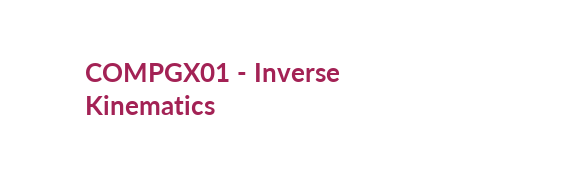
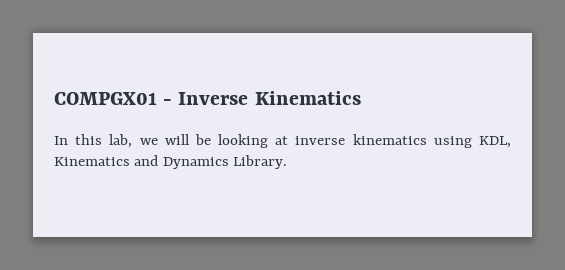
+ In this lab, we will be looking at inverse kinematics using KDL, Kinematics and Dynamics Library.

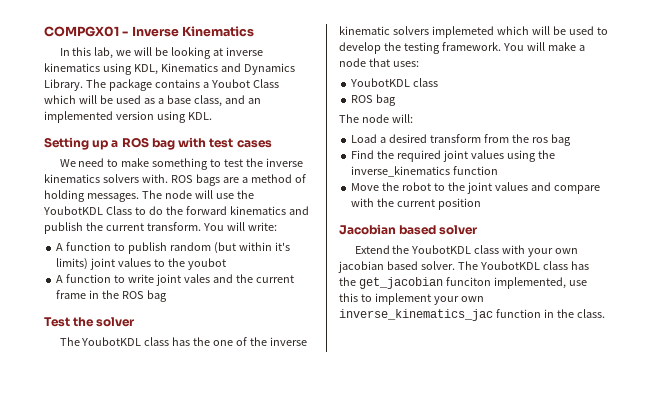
+ The package contains a Youbot Class which will be used as a base class, and an implemented version using KDL.
+ Setting up a ROS bag with test cases
+ We need to make something to test the inverse kinematics solvers with. ROS bags are a method of holding messages. The node will use the YoubotKDL Class to do the forward kinematics and publish the current transform. You will write:
+ A function to publish random (but within it's limits) joint values to the youbot
+ A function to write joint vales and the current frame in the ROS bag
+ Test the solver
+ The YoubotKDL class has the one of the inverse kinematic solvers implemeted which will be used to develop the testing framework. You will make a node that uses:
+ YoubotKDL class
+ ROS bag
+ The node will:
+ Load a desired transform from the ros bag
+ Find the required joint values using the inverse_kinematics function
+ Move the robot to the joint values and compare with the current position
+ Jacobian based solver
+ Extend the YoubotKDL class with your own jacobian based solver. The YoubotKDL class has the get_jacobian funciton implemented, use this to implement your own inverse_kinematics_jac function in the class.

